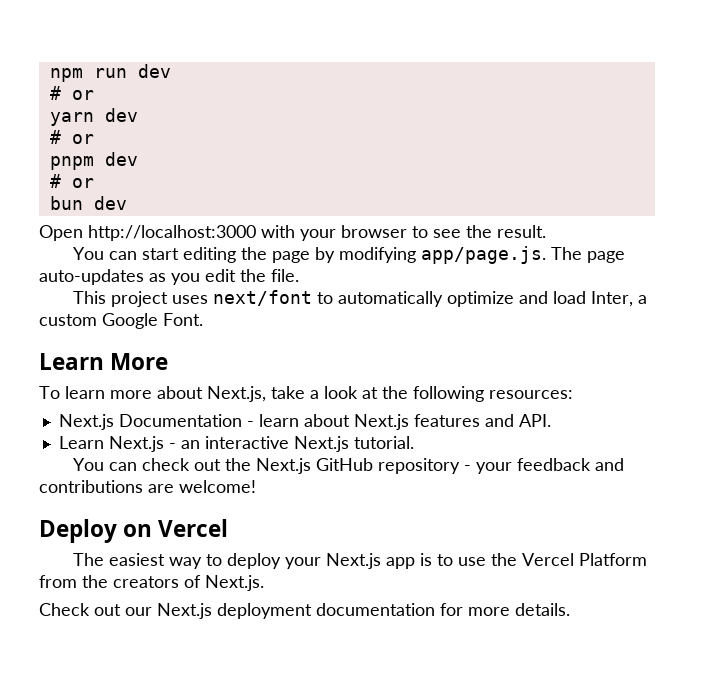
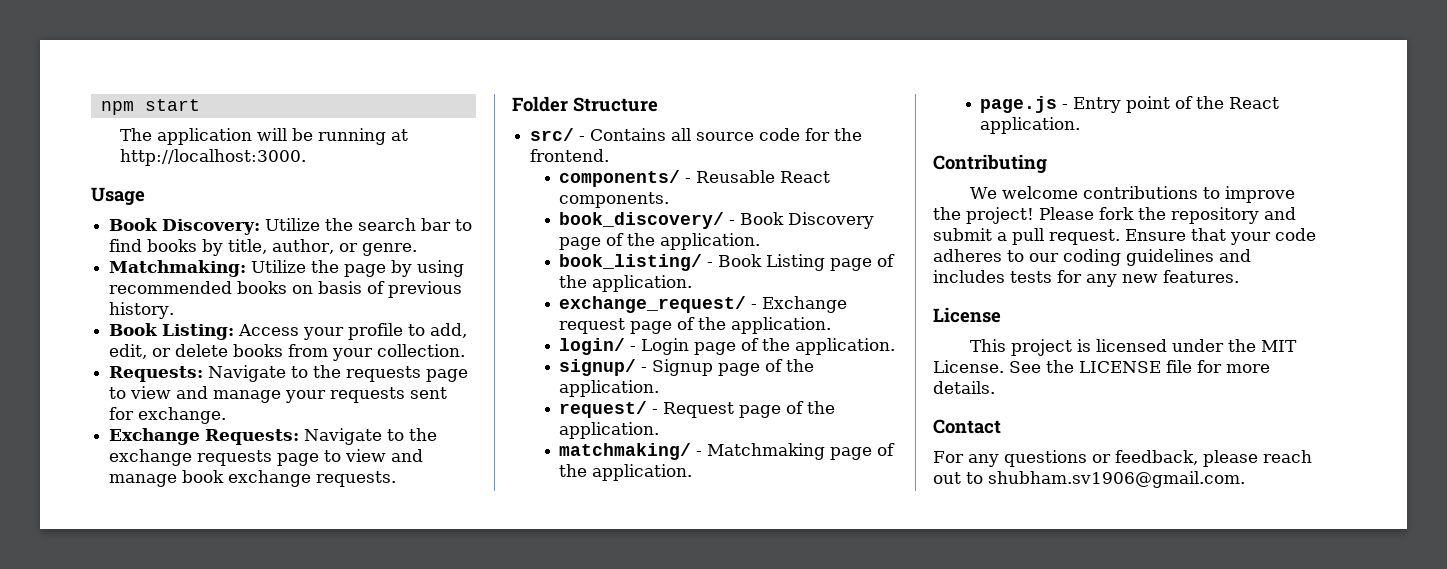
- npm run dev
- # or
- yarn dev
- # or
- pnpm dev
- # or
- bun dev
- Open http://localhost:3000 with your browser to see the result.
- You can start editing the page by modifying app/page.js. The page auto-updates as you edit the file.
- This project uses next/font to automatically optimize and load Inter, a custom Google Font.
- Learn More
- To learn more about Next.js, take a look at the following resources:
- Next.js Documentation - learn about Next.js features and API.
- Learn Next.js - an interactive Next.js tutorial.
- You can check out the Next.js GitHub repository - your feedback and contributions are welcome!
- Deploy on Vercel
- The easiest way to deploy your Next.js app is to use the Vercel Platform from the creators of Next.js.
- Check out our Next.js deployment documentation for more details.
+ npm start
+ The application will be running at http://localhost:3000.
+ Usage
+ Book Discovery: Utilize the search bar to find books by title, author, or genre.
+ Matchmaking: Utilize the page by using recommended books on basis of previous history.
+ Book Listing: Access your profile to add, edit, or delete books from your collection.
+ Requests: Navigate to the requests page to view and manage your requests sent for exchange.
+ Exchange Requests: Navigate to the exchange requests page to view and manage book exchange requests.
+ Folder Structure
+ src/ - Contains all source code for the frontend.
+ components/ - Reusable React components.
+ book_discovery/ - Book Discovery page of the application.
+ book_listing/ - Book Listing page of the application.
+ exchange_request/ - Exchange request page of the application.
+ login/ - Login page of the application.
+ signup/ - Signup page of the application.
+ request/ - Request page of the application.
+ matchmaking/ - Matchmaking page of the application.
+ page.js - Entry point of the React application.
+ Contributing
+ We welcome contributions to improve the project! Please fork the repository and submit a pull request. Ensure that your code adheres to our coding guidelines and includes tests for any new features.
+ License
+ This project is licensed under the MIT License. See the LICENSE file for more details.
+ Contact
+ For any questions or feedback, please reach out to shubham.sv1906@gmail.com.

